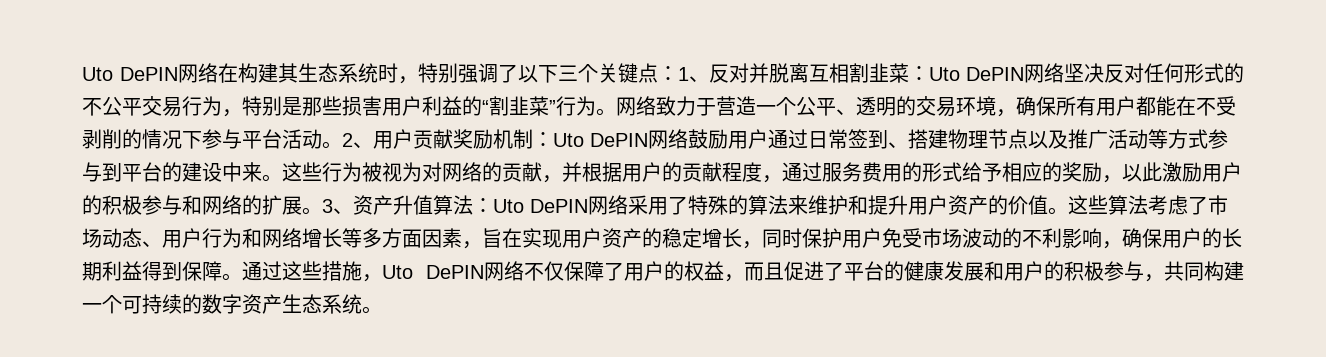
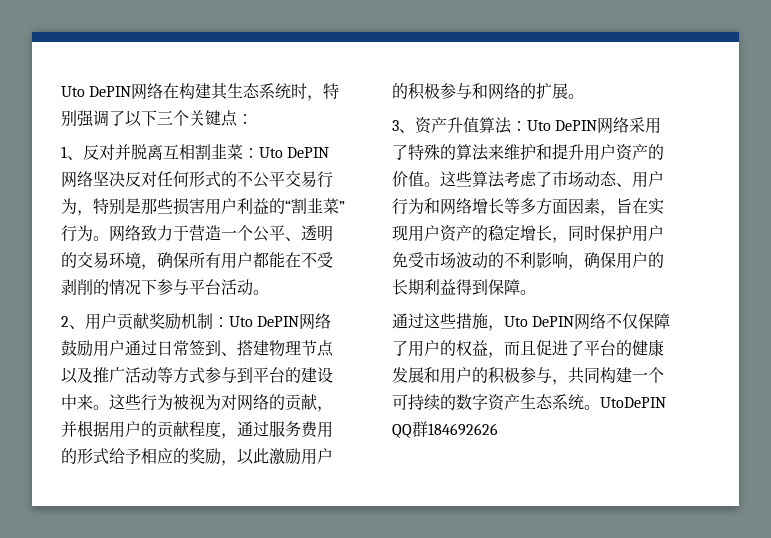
- Uto DePIN网络在构建其生态系统时，特别强调了以下三个关键点：1、反对并脱离互相割韭菜：Uto DePIN网络坚决反对任何形式的不公平交易行为，特别是那些损害用户利益的“割韭菜”行为。
+ Uto DePIN网络在构建其生态系统时，特别强调了以下三个关键点：
+ 1、反对并脱离互相割韭菜：Uto DePIN网络坚决反对任何形式的不公平交易行为，特别是那些损害用户利益的“割韭菜”行为。
- 网络致力于营造一个公平、透明的交易环境，确保所有用户都能在不受剥削的情况下参与平台活动。2、用户贡献奖励机制：Uto DePIN网络鼓励用户通过日常签到、搭建物理节点以及推广活动等方式参与到平台的建设中来。
+ 网络致力于营造一个公平、透明的交易环境，确保所有用户都能在不受剥削的情况下参与平台活动。
+ 2、用户贡献奖励机制：Uto DePIN网络鼓励用户通过日常签到、搭建物理节点以及推广活动等方式参与到平台的建设中来。
- 这些行为被视为对网络的贡献，并根据用户的贡献程度，通过服务费用的形式给予相应的奖励，以此激励用户的积极参与和网络的扩展。3、资产升值算法：Uto DePIN网络采用了特殊的算法来维护和提升用户资产的价值。
+ 这些行为被视为对网络的贡献，并根据用户的贡献程度，通过服务费用的形式给予相应的奖励，以此激励用户的积极参与和网络的扩展。
+ 3、资产升值算法：Uto DePIN网络采用了特殊的算法来维护和提升用户资产的价值。
- 这些算法考虑了市场动态、用户行为和网络增长等多方面因素，旨在实现用户资产的稳定增长，同时保护用户免受市场波动的不利影响，确保用户的长期利益得到保障。通过这些措施，Uto DePIN网络不仅保障了用户的权益，而且促进了平台的健康发展和用户的积极参与，共同构建一个可持续的数字资产生态系统。
+ 这些算法考虑了市场动态、用户行为和网络增长等多方面因素，旨在实现用户资产的稳定增长，同时保护用户免受市场波动的不利影响，确保用户的长期利益得到保障。
+ 通过这些措施，Uto DePIN网络不仅保障了用户的权益，而且促进了平台的健康发展和用户的积极参与，共同构建一个可持续的数字资产生态系统。
+ UtoDePIN QQ群184692626

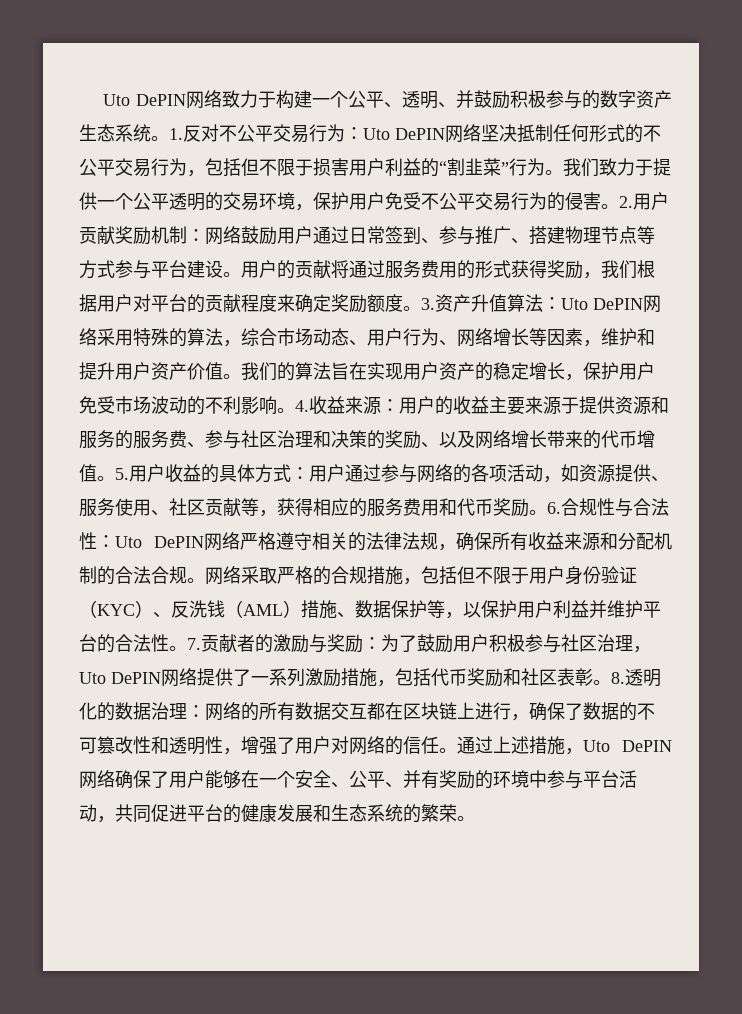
- Uto DePIN网络在构建其生态系统时，特别强调了以下三个关键点：
- 1、反对并脱离互相割韭菜：Uto DePIN网络坚决反对任何形式的不公平交易行为，特别是那些损害用户利益的“割韭菜”行为。
+ Uto DePIN网络致力于构建一个公平、透明、并鼓励积极参与的数字资产生态系统。1.反对不公平交易行为：Uto DePIN网络坚决抵制任何形式的不公平交易行为，包括但不限于损害用户利益的“割韭菜”行为。
- 网络致力于营造一个公平、透明的交易环境，确保所有用户都能在不受剥削的情况下参与平台活动。
- 2、用户贡献奖励机制：Uto DePIN网络鼓励用户通过日常签到、搭建物理节点以及推广活动等方式参与到平台的建设中来。这些行为被视为对网络的贡献，并根据用户的贡献程度，通过服务费用的形式给予相应的奖励，以此激励用户的积极参与和网络的扩展。
- 3、资产升值算法：Uto DePIN网络采用了特殊的算法来维护和提升用户资产的价值。这些算法考虑了市场动态、用户行为和网络增长等多方面因素，旨在实现用户资产的稳定增长，同时保护用户免受市场波动的不利影响，确保用户的长期利益得到保障。
- 通过这些措施，Uto DePIN网络不仅保障了用户的权益，而且促进了平台的健康发展和用户的积极参与，共同构建一个可持续的数字资产生态系统。UtoDePIN QQ群184692626
+ 我们致力于提供一个公平透明的交易环境，保护用户免受不公平交易行为的侵害。2.用户贡献奖励机制：网络鼓励用户通过日常签到、参与推广、搭建物理节点等方式参与平台建设。用户的贡献将通过服务费用的形式获得奖励，我们根据用户对平台的贡献程度来确定奖励额度。3.资产升值算法：Uto DePIN网络采用特殊的算法，综合市场动态、用户行为、网络增长等因素，维护和提升用户资产价值。我们的算法旨在实现用户资产的稳定增长，保护用户免受市场波动的不利影响。4.收益来源：用户的收益主要来源于提供资源和服务的服务费、参与社区治理和决策的奖励、以及网络增长带来的代币增值。5.用户收益的具体方式：用户通过参与网络的各项活动，如资源提供、服务使用、社区贡献等，获得相应的服务费用和代币奖励。6.合规性与合法性：Uto DePIN网络严格遵守相关的法律法规，确保所有收益来源和分配机制的合法合规。网络采取严格的合规措施，包括但不限于用户身份验证（KYC）、反洗钱（AML）措施、数据保护等，以保护用户利益并维护平台的合法性。7.贡献者的激励与奖励：为了鼓励用户积极参与社区治理，Uto DePIN网络提供了一系列激励措施，包括代币奖励和社区表彰。8.透明化的数据治理：网络的所有数据交互都在区块链上进行，确保了数据的不可篡改性和透明性，增强了用户对网络的信任。通过上述措施，Uto DePIN网络确保了用户能够在一个安全、公平、并有奖励的环境中参与平台活动，共同促进平台的健康发展和生态系统的繁荣。

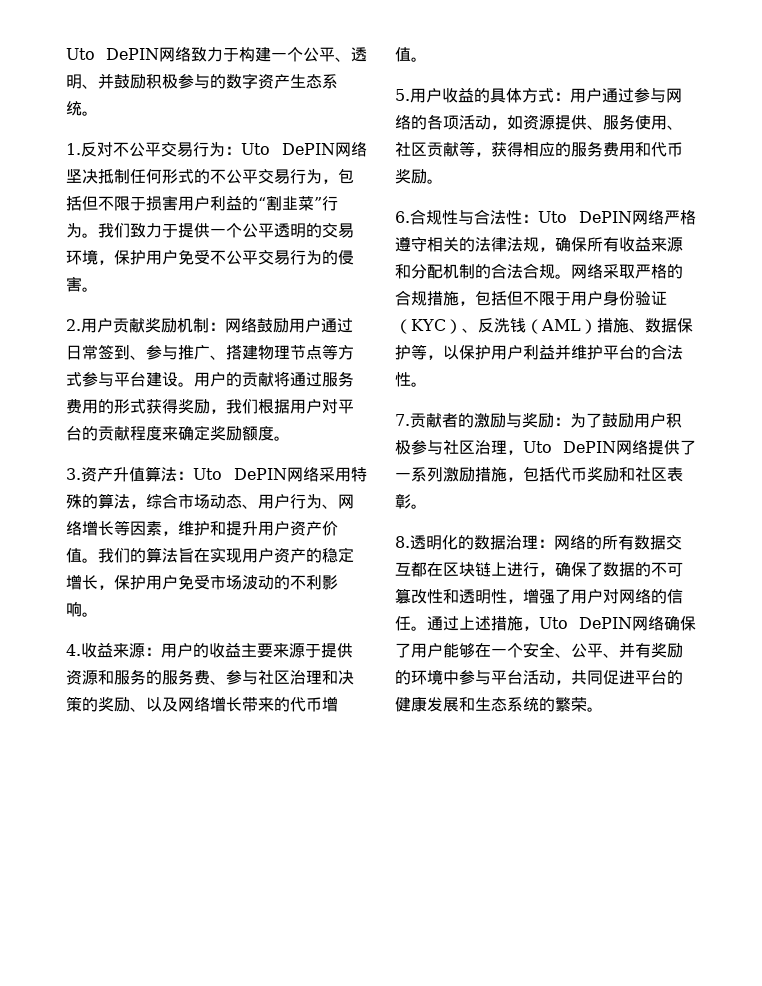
- Uto DePIN网络致力于构建一个公平、透明、并鼓励积极参与的数字资产生态系统。1.反对不公平交易行为：Uto DePIN网络坚决抵制任何形式的不公平交易行为，包括但不限于损害用户利益的“割韭菜”行为。
+ Uto DePIN网络致力于构建一个公平、透明、并鼓励积极参与的数字资产生态系统。
+ 1.反对不公平交易行为：Uto DePIN网络坚决抵制任何形式的不公平交易行为，包括但不限于损害用户利益的“割韭菜”行为。
- 我们致力于提供一个公平透明的交易环境，保护用户免受不公平交易行为的侵害。2.用户贡献奖励机制：网络鼓励用户通过日常签到、参与推广、搭建物理节点等方式参与平台建设。
+ 我们致力于提供一个公平透明的交易环境，保护用户免受不公平交易行为的侵害。
+ 2.用户贡献奖励机制：网络鼓励用户通过日常签到、参与推广、搭建物理节点等方式参与平台建设。
- 用户的贡献将通过服务费用的形式获得奖励，我们根据用户对平台的贡献程度来确定奖励额度。3.资产升值算法：Uto DePIN网络采用特殊的算法，综合市场动态、用户行为、网络增长等因素，维护和提升用户资产价值。
+ 用户的贡献将通过服务费用的形式获得奖励，我们根据用户对平台的贡献程度来确定奖励额度。
+ 3.资产升值算法：Uto DePIN网络采用特殊的算法，综合市场动态、用户行为、网络增长等因素，维护和提升用户资产价值。
- 我们的算法旨在实现用户资产的稳定增长，保护用户免受市场波动的不利影响。4.收益来源：
+ 我们的算法旨在实现用户资产的稳定增长，保护用户免受市场波动的不利影响。
+ 4.收益来源：
- 用户的收益主要来源于提供资源和服务的服务费、参与社区治理和决策的奖励、以及网络增长带来的代币增值。5.用户收益的具体方式：
+ 用户的收益主要来源于提供资源和服务的服务费、参与社区治理和决策的奖励、以及网络增长带来的代币增值。
+ 5.用户收益的具体方式：
- 用户通过参与网络的各项活动，如资源提供、服务使用、社区贡献等，获得相应的服务费用和代币奖励。6.合规性与合法性：
+ 用户通过参与网络的各项活动，如资源提供、服务使用、社区贡献等，获得相应的服务费用和代币奖励。
+ 6.合规性与合法性：
- 网络采取严格的合规措施，包括但不限于用户身份验证（KYC）、反洗钱（AML）措施、数据保护等，以保护用户利益并维护平台的合法性。7.贡献者的激励与奖励：
+ 网络采取严格的合规措施，包括但不限于用户身份验证（KYC）、反洗钱（AML）措施、数据保护等，以保护用户利益并维护平台的合法性。
+ 7.贡献者的激励与奖励：
- 为了鼓励用户积极参与社区治理，Uto DePIN网络提供了一系列激励措施，包括代币奖励和社区表彰。8.透明化的数据治理：
+ 为了鼓励用户积极参与社区治理，Uto DePIN网络提供了一系列激励措施，包括代币奖励和社区表彰。
+ 8.透明化的数据治理：

